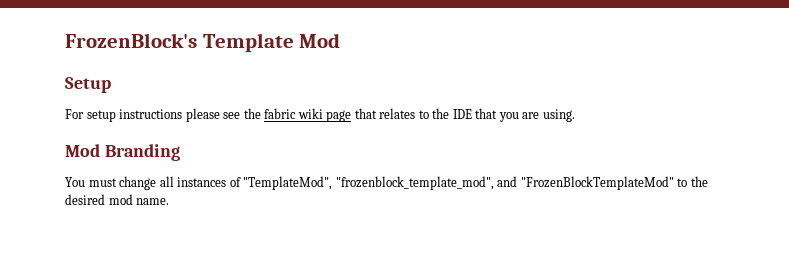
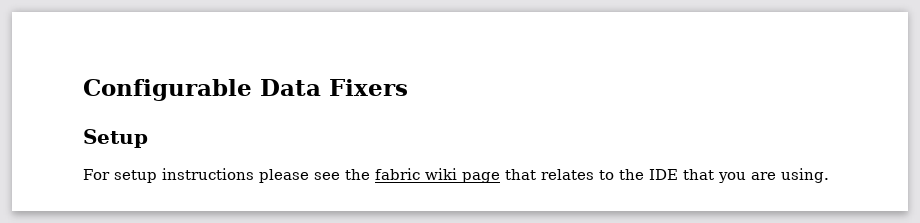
- FrozenBlock's Template Mod
+ Configurable Data Fixers
- Mod Branding
- You must change all instances of "TemplateMod", "frozenblock_template_mod", and "FrozenBlockTemplateMod" to the desired mod name.

